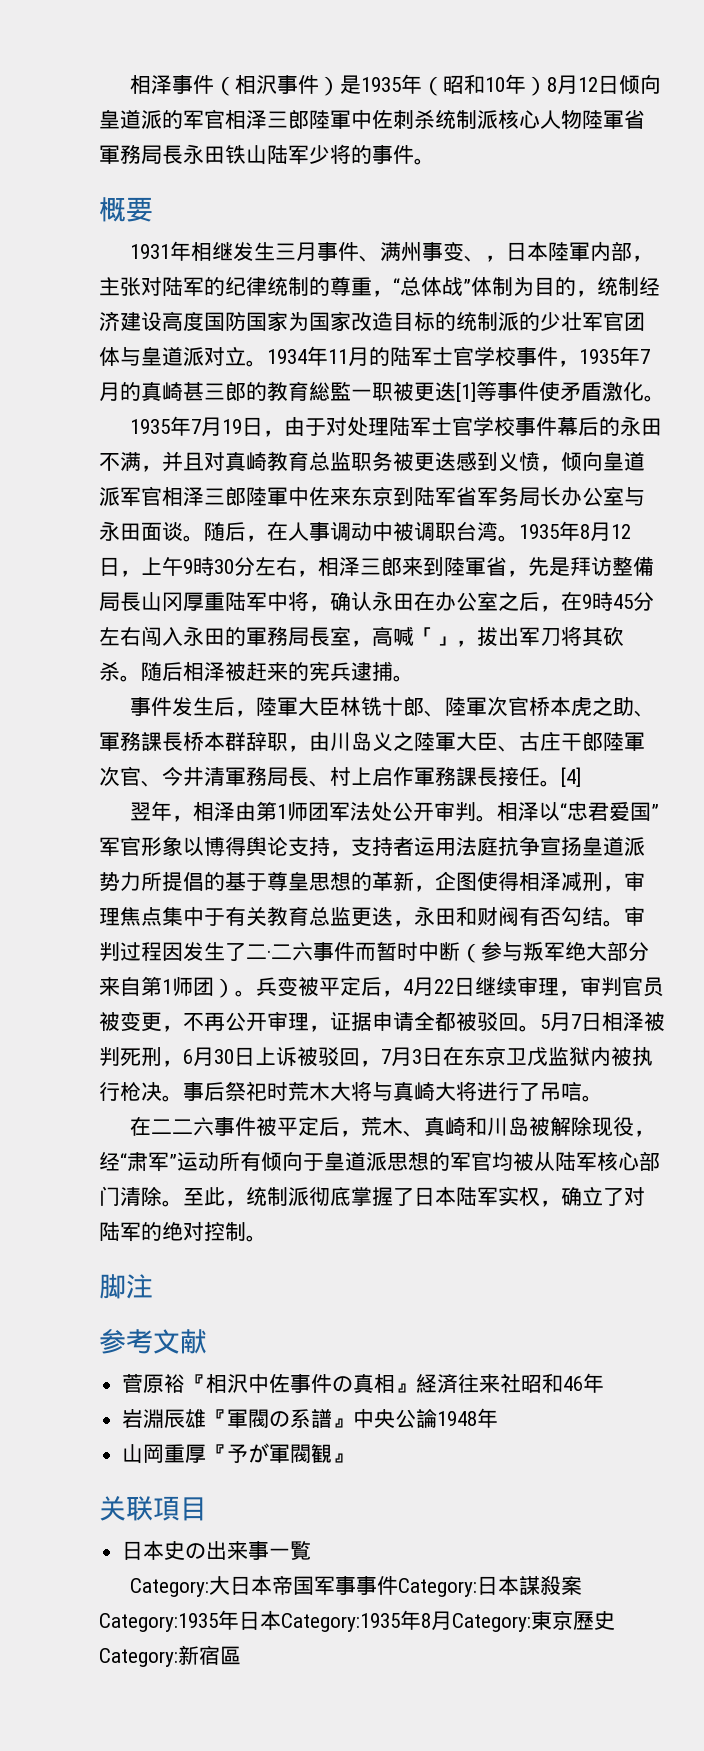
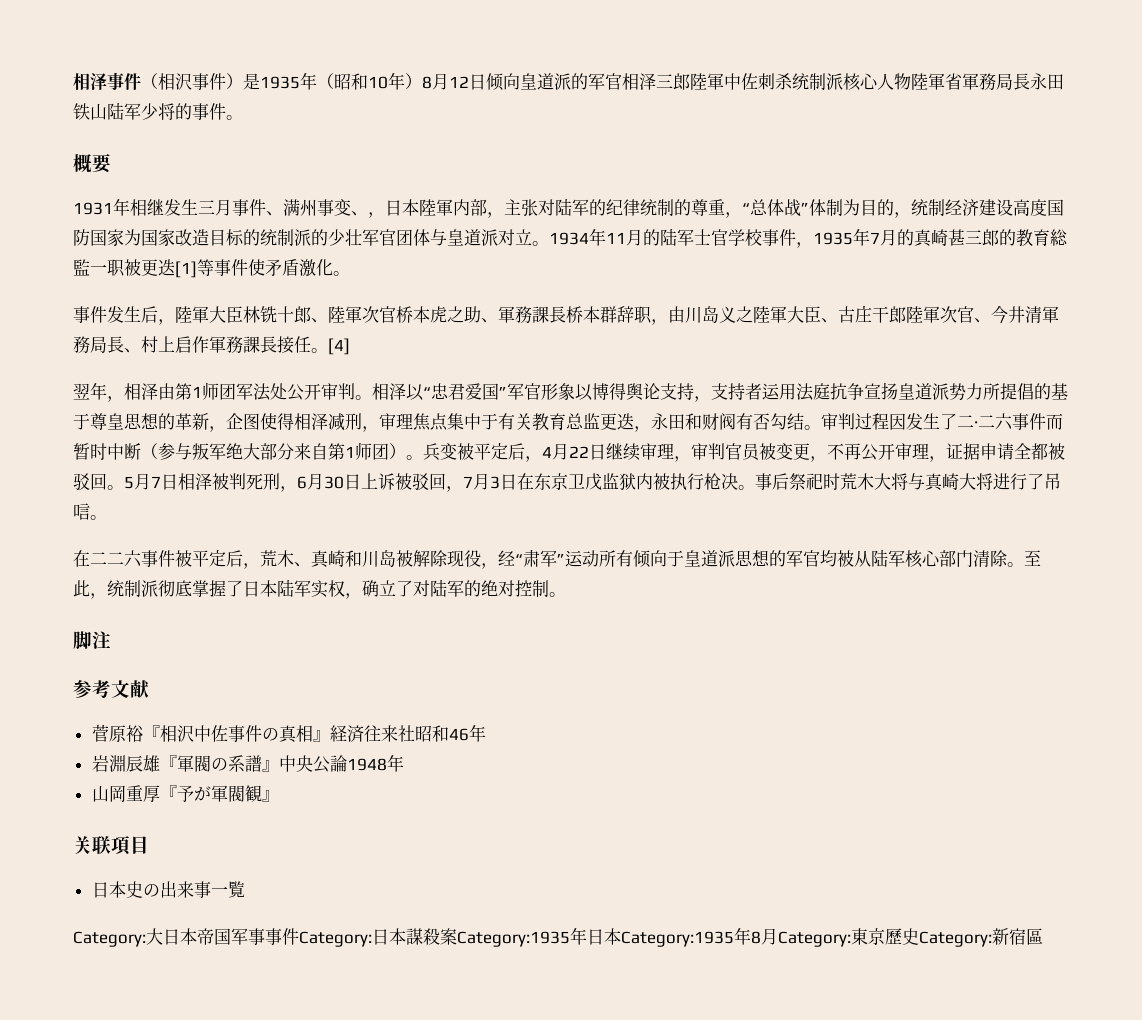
- 1935年7月19日，由于对处理陆军士官学校事件幕后的永田不满，并且对真崎教育总监职务被更迭感到义愤，倾向皇道派军官相泽三郎陸軍中佐来东京到陆军省军务局长办公室与永田面谈。随后，在人事调动中被调职台湾。1935年8月12日，上午9時30分左右，相泽三郎来到陸軍省，先是拜访整備局長山冈厚重陆军中将，确认永田在办公室之后，在9時45分左右闯入永田的軍務局長室，高喊「」，拔出军刀将其砍杀。随后相泽被赶来的宪兵逮捕。

